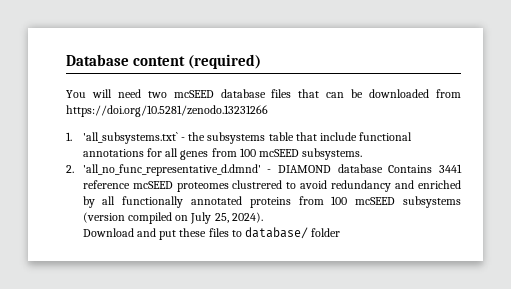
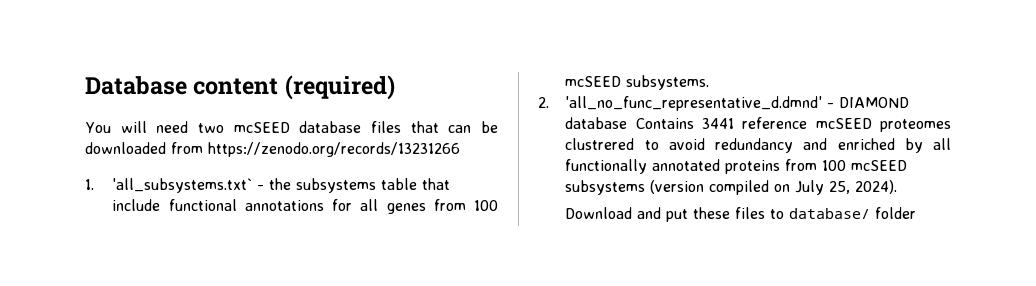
- You will need two mcSEED database files that can be downloaded from https://doi.org/10.5281/zenodo.13231266
+ You will need two mcSEED database files that can be downloaded from https://zenodo.org/records/13231266

